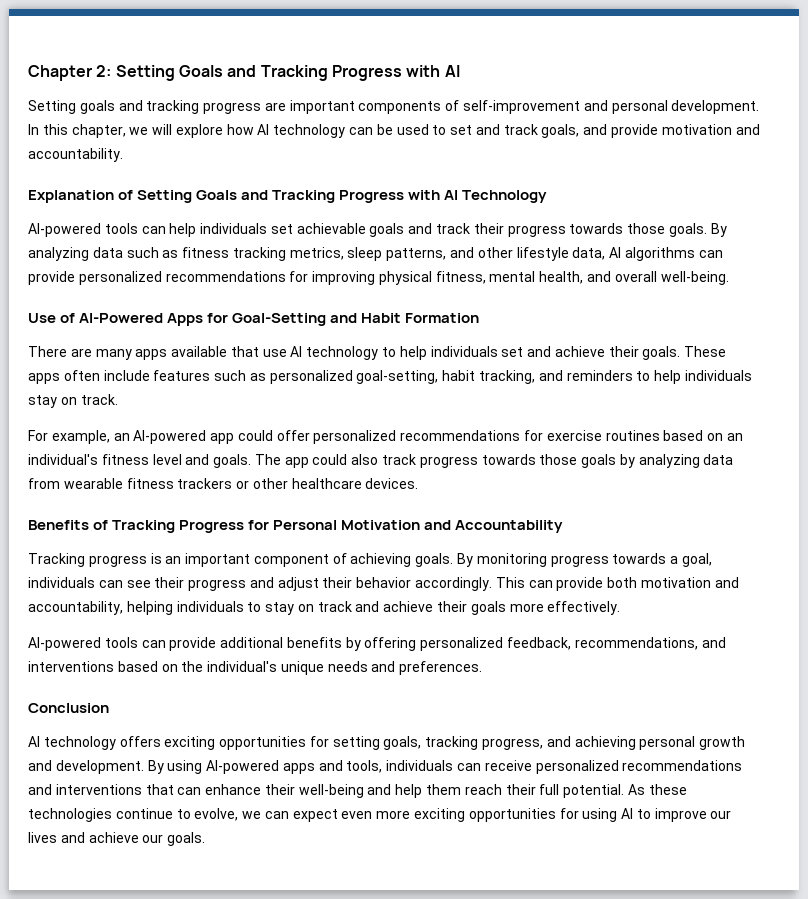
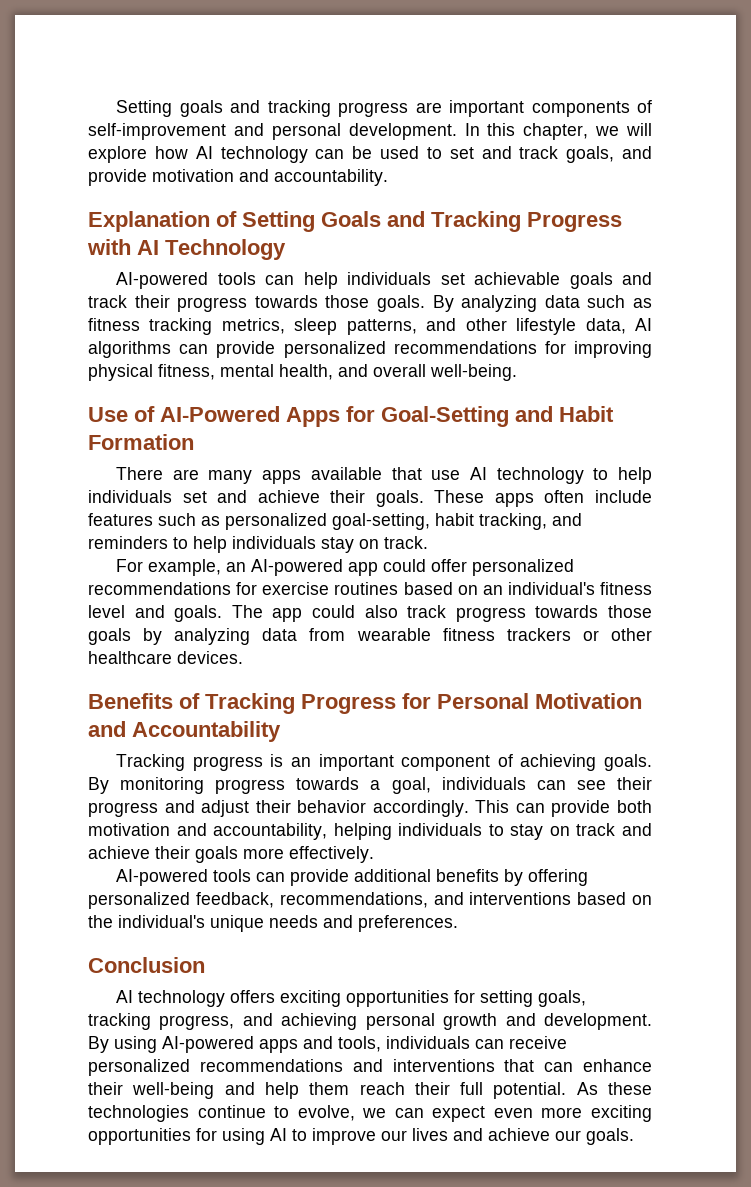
- Chapter 2: Setting Goals and Tracking Progress with AI

